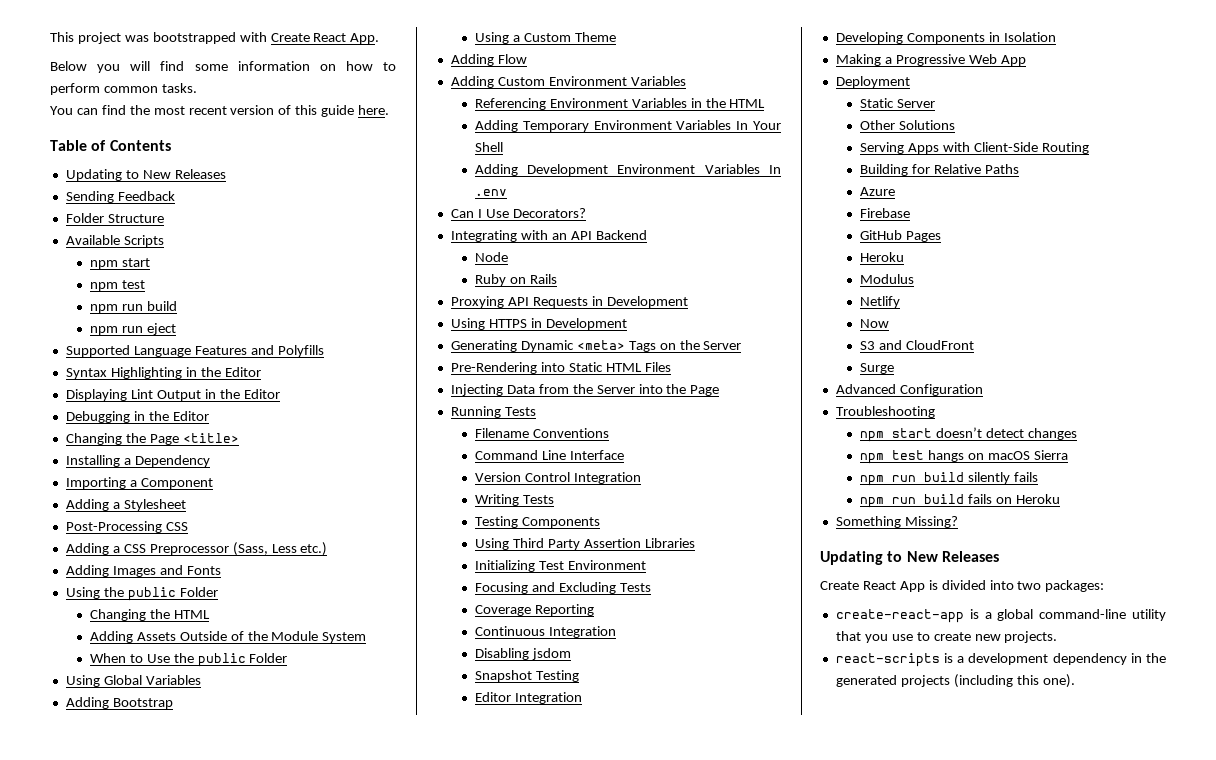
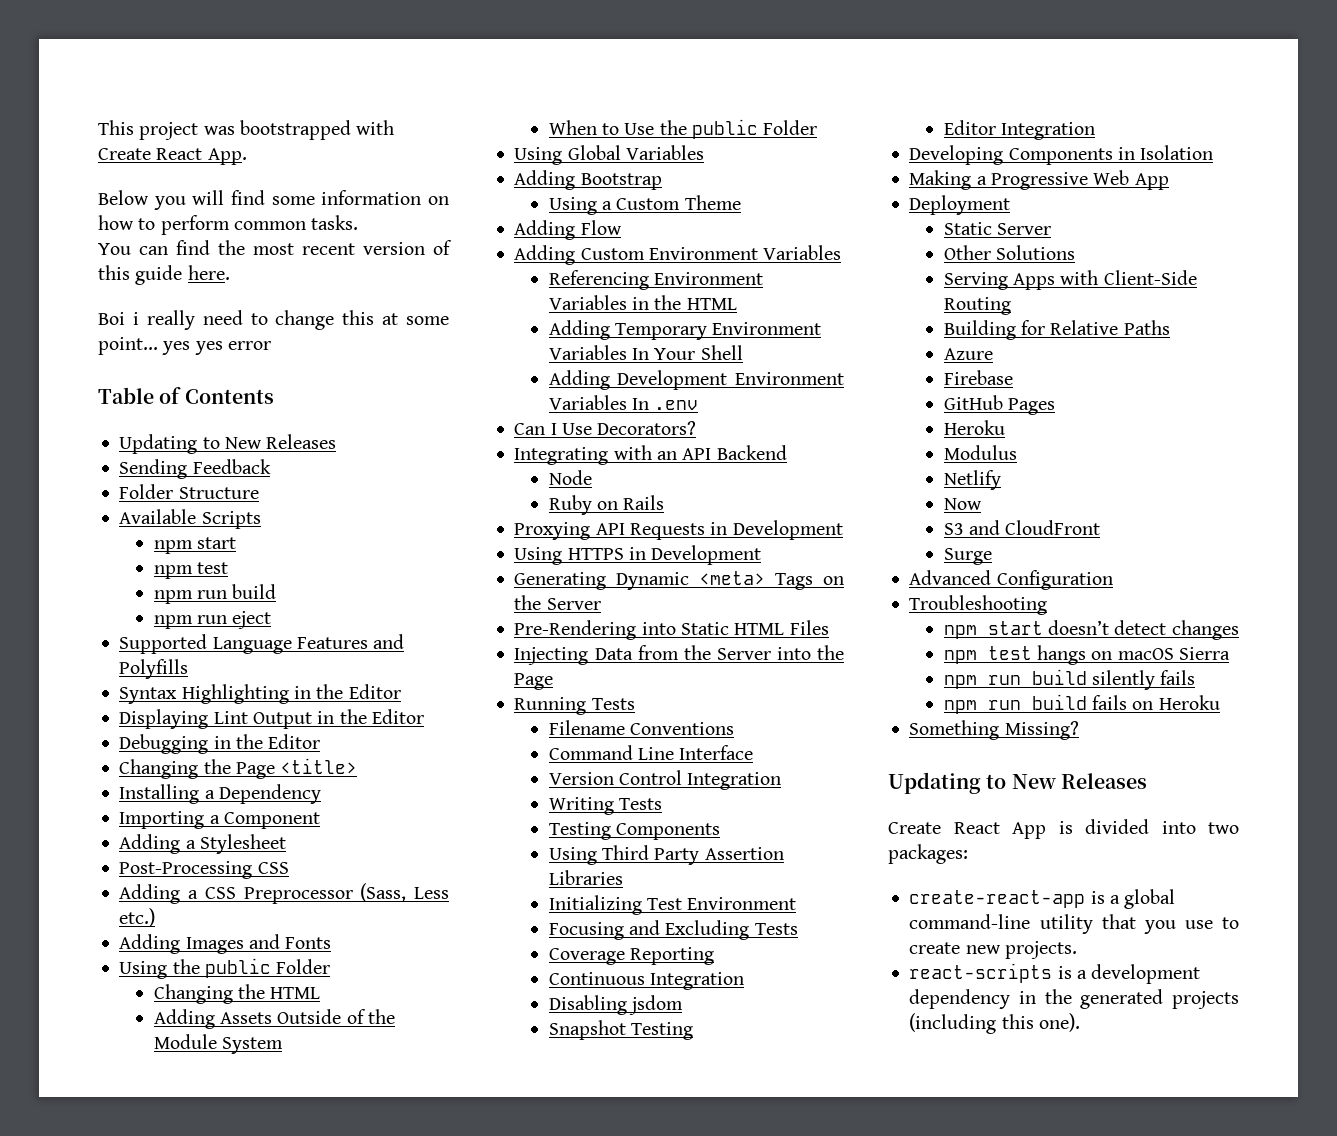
+ Boi i really need to change this at some point... yes yes error

